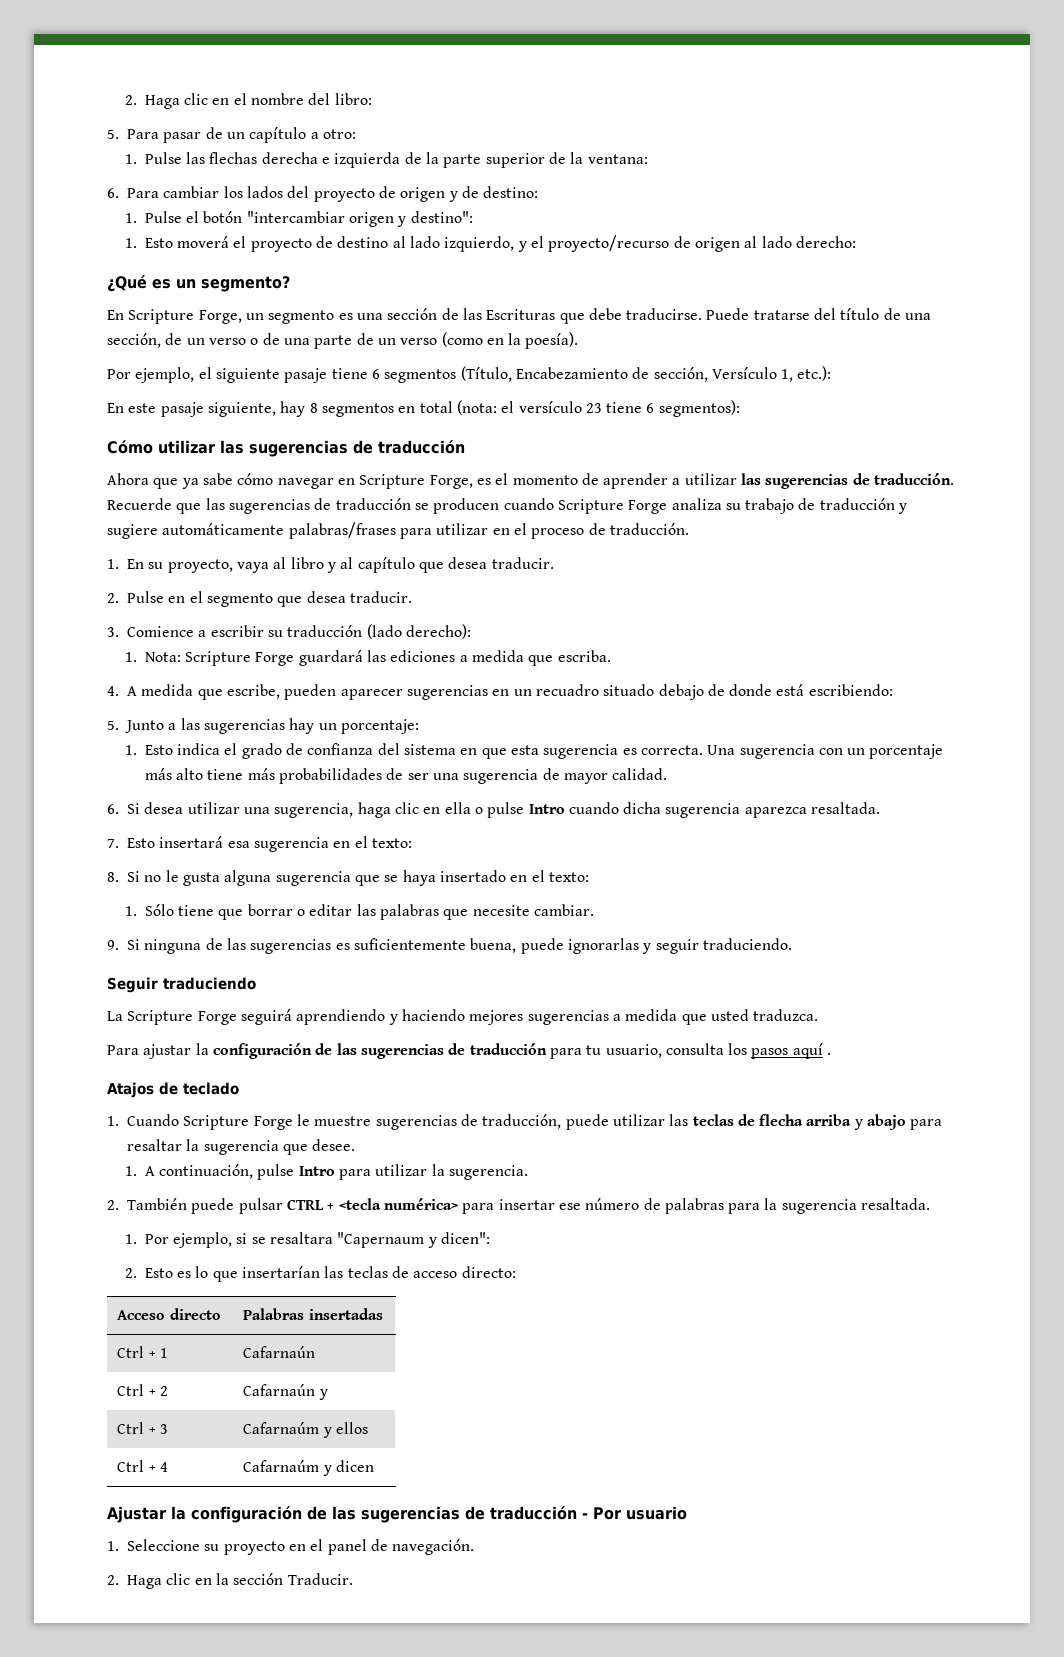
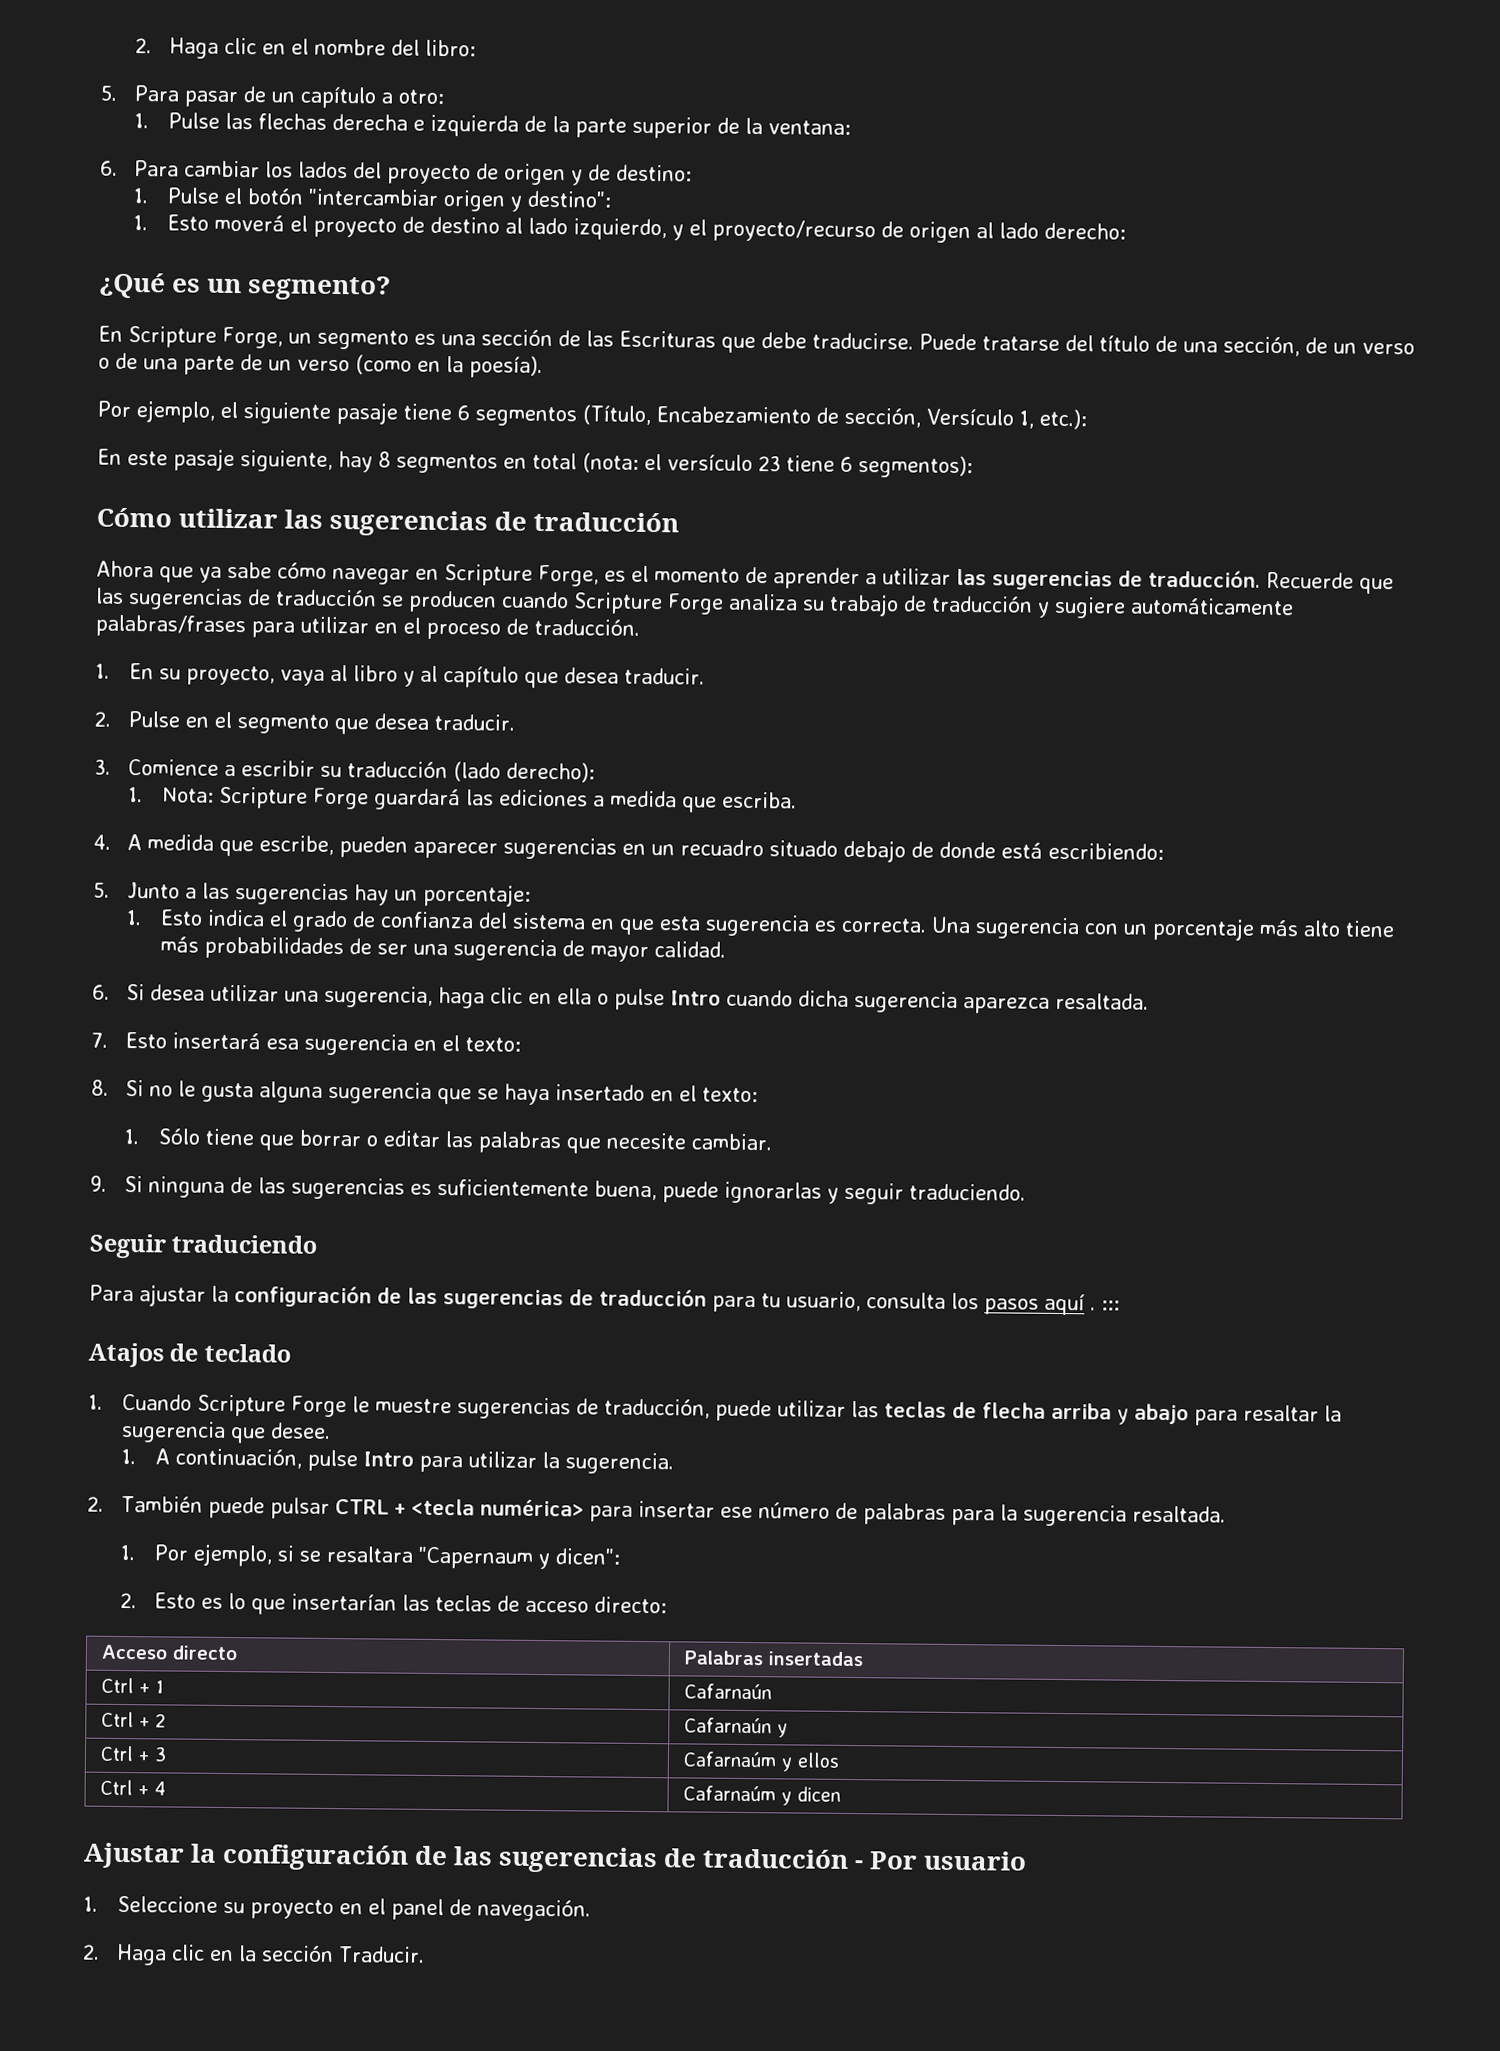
- La Scripture Forge seguirá aprendiendo y haciendo mejores sugerencias a medida que usted traduzca.
- Para ajustar la configuración de las sugerencias de traducción para tu usuario, consulta los pasos aquí .
+ Para ajustar la configuración de las sugerencias de traducción para tu usuario, consulta los pasos aquí . :::

